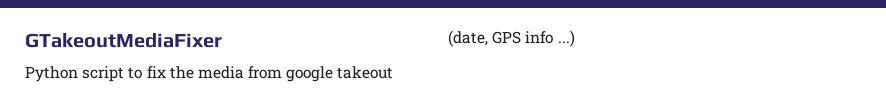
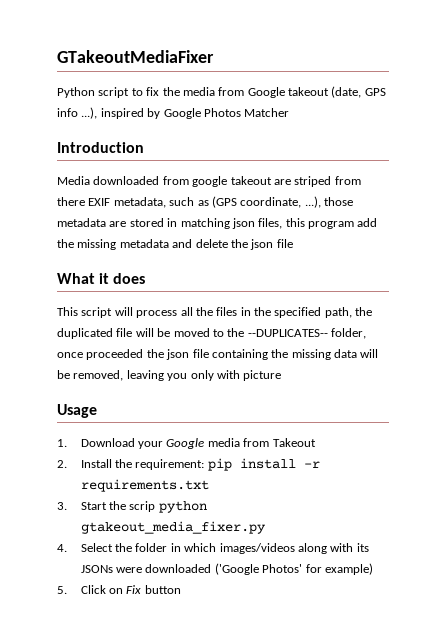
- Python script to fix the media from google takeout (date, GPS info ...)
+ Python script to fix the media from Google takeout (date, GPS info ...), inspired by Google Photos Matcher
+ Introduction
+ Media downloaded from google takeout are striped from there EXIF metadata, such as (GPS coordinate, ...), those metadata are stored in matching json files, this program add the missing metadata and delete the json file
+ What it does
+ This script will process all the files in the specified path, the duplicated file will be moved to the --DUPLICATES-- folder, once proceeded the json file containing the missing data will be removed, leaving you only with picture
+ Usage
+ 1. Download your Google media from Takeout
+ 2. Install the requirement: pip install -r requirements.txt
+ 3. Start the scrip python gtakeout_media_fixer.py
+ 4. Select the folder in which images/videos along with its JSONs were downloaded ('Google Photos' for example)
+ 5. Click on Fix button

